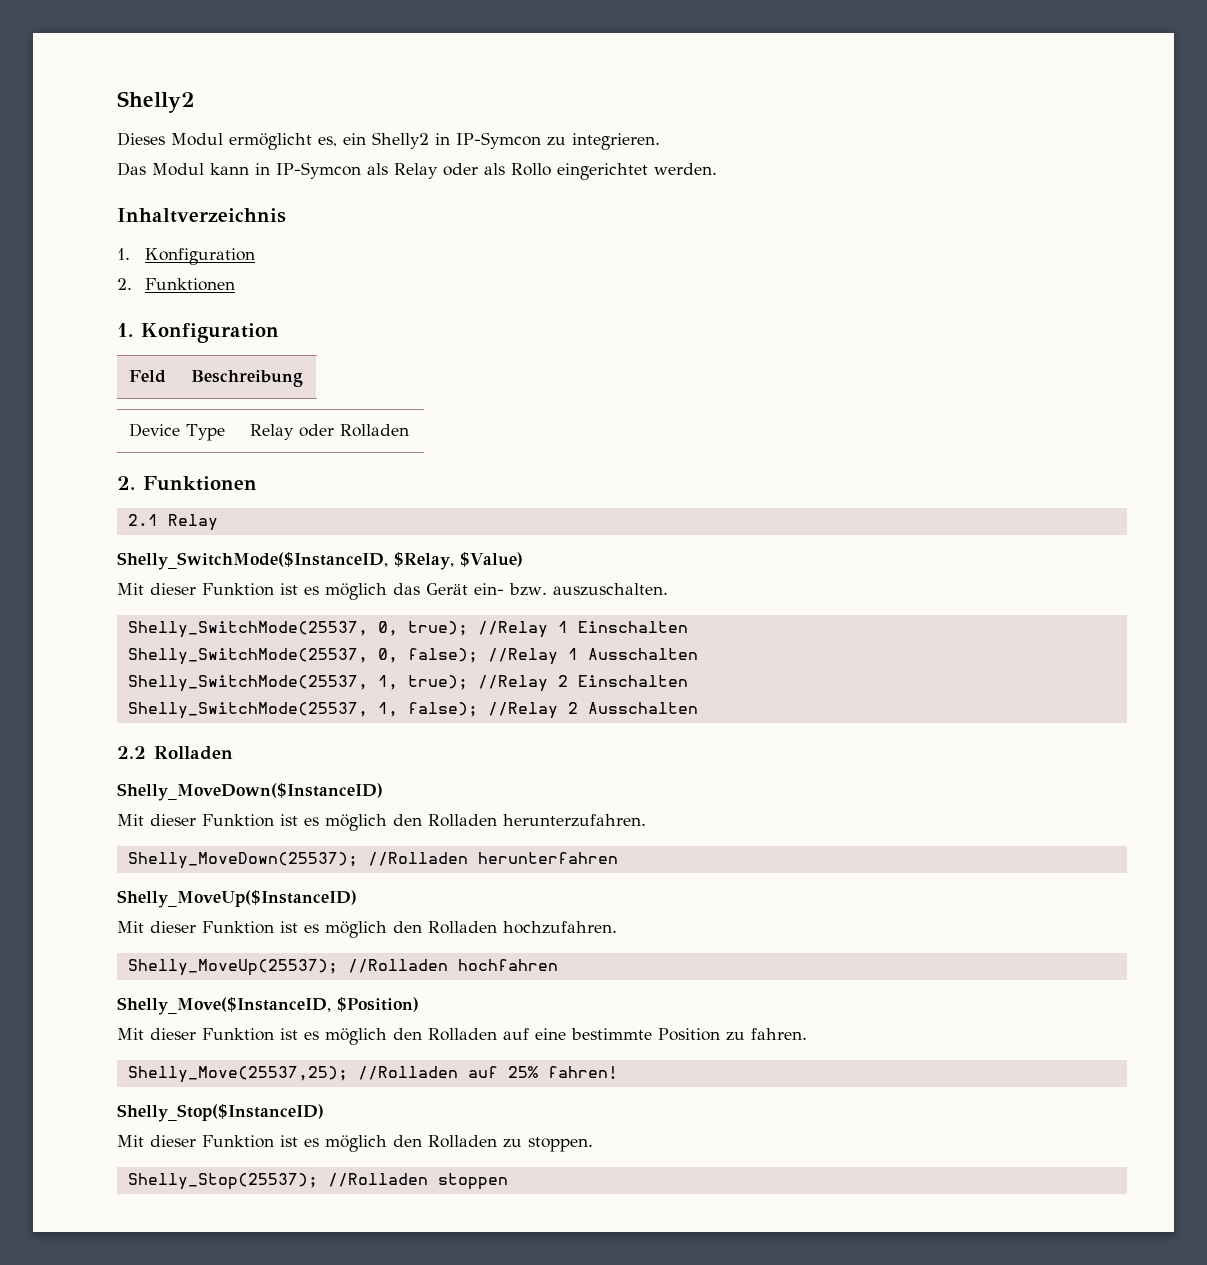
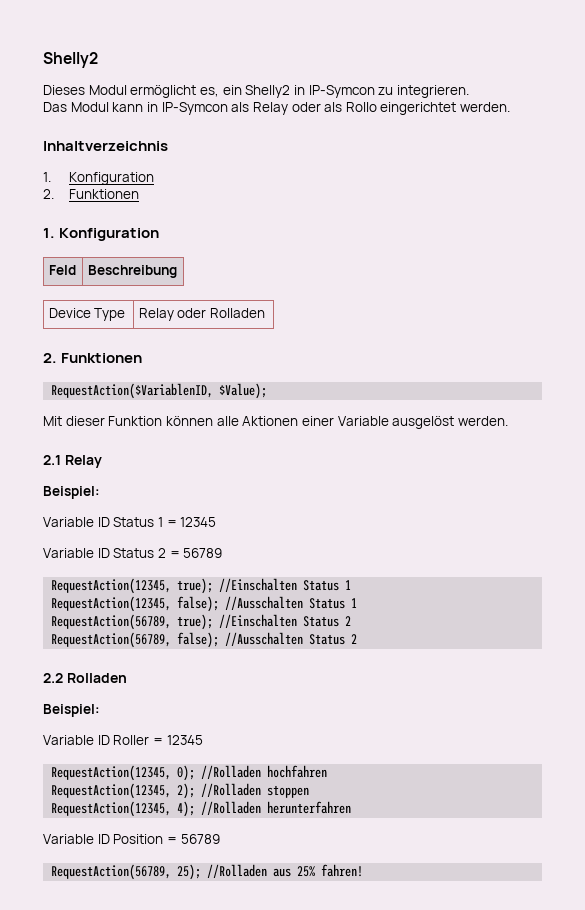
+ RequestAction($VariablenID, $Value);
+ Mit dieser Funktion können alle Aktionen einer Variable ausgelöst werden.
  2.1 Relay
- Shelly_SwitchMode($InstanceID, $Relay, $Value)
- Mit dieser Funktion ist es möglich das Gerät ein- bzw. auszuschalten.
- Shelly_SwitchMode(25537, 0, true); //Relay 1 Einschalten
- Shelly_SwitchMode(25537, 0, false); //Relay 1 Ausschalten
- Shelly_SwitchMode(25537, 1, true); //Relay 2 Einschalten
- Shelly_SwitchMode(25537, 1, false); //Relay 2 Ausschalten
+ Beispiel:
+ Variable ID Status 1 = 12345
+ Variable ID Status 2 = 56789
+ RequestAction(12345, true); //Einschalten Status 1
+ RequestAction(12345, false); //Ausschalten Status 1
+ RequestAction(56789, true); //Einschalten Status 2
+ RequestAction(56789, false); //Ausschalten Status 2
  2.2 Rolladen
- Shelly_MoveDown($InstanceID)
- Mit dieser Funktion ist es möglich den Rolladen herunterzufahren.
- Shelly_MoveDown(25537); //Rolladen herunterfahren
- Shelly_MoveUp($InstanceID)
- Mit dieser Funktion ist es möglich den Rolladen hochzufahren.
- Shelly_MoveUp(25537); //Rolladen hochfahren
- Shelly_Move($InstanceID, $Position)
- Mit dieser Funktion ist es möglich den Rolladen auf eine bestimmte Position zu fahren.
- Shelly_Move(25537,25); //Rolladen auf 25% fahren!
- Shelly_Stop($InstanceID)
- Mit dieser Funktion ist es möglich den Rolladen zu stoppen.
- Shelly_Stop(25537); //Rolladen stoppen
+ Beispiel:
+ Variable ID Roller = 12345
+ RequestAction(12345, 0); //Rolladen hochfahren
+ RequestAction(12345, 2); //Rolladen stoppen
+ RequestAction(12345, 4); //Rolladen herunterfahren
+ Variable ID Position = 56789
+ RequestAction(56789, 25); //Rolladen aus 25% fahren!

